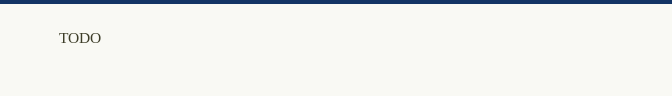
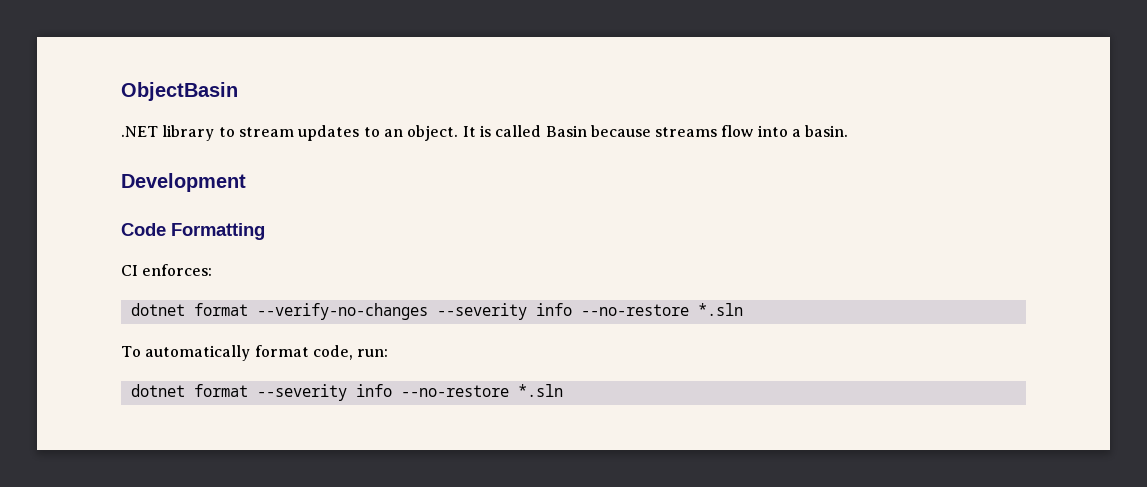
- TODO
+ ObjectBasin
+ .NET library to stream updates to an object. It is called Basin because streams flow into a basin.
+ Development
+ Code Formatting
+ CI enforces:
+ dotnet format --verify-no-changes --severity info --no-restore *.sln
+ To automatically format code, run:
+ dotnet format --severity info --no-restore *.sln

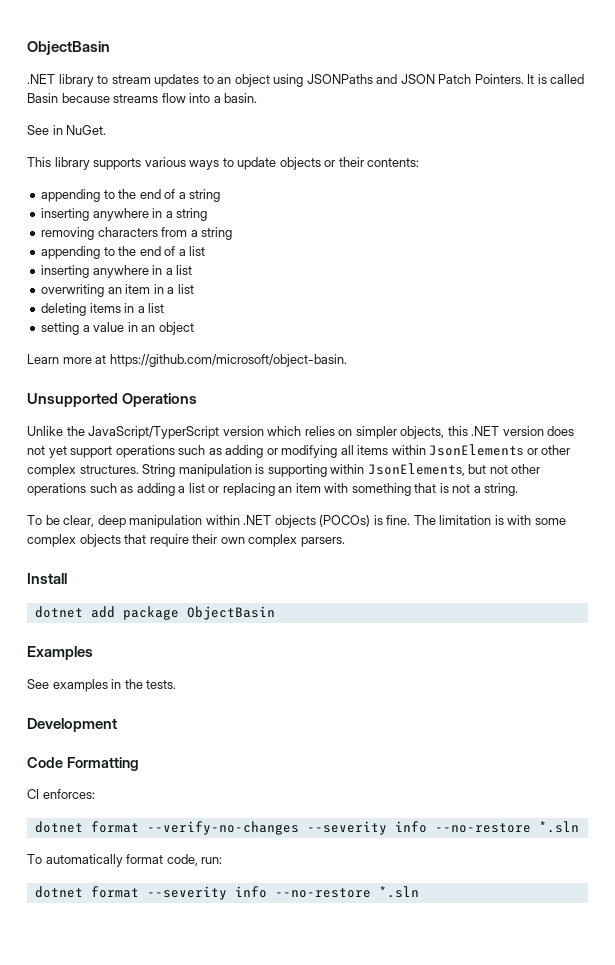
- .NET library to stream updates to an object.
+ .NET library to stream updates to an object using JSONPaths and JSON Patch Pointers.
+ See in NuGet.
+ This library supports various ways to update objects or their contents:
+ appending to the end of a string
+ inserting anywhere in a string
+ removing characters from a string
+ appending to the end of a list
+ inserting anywhere in a list
+ overwriting an item in a list
+ deleting items in a list
+ setting a value in an object
+ Learn more at https://github.com/microsoft/object-basin.
+ Unsupported Operations
+ Unlike the JavaScript/TyperScript version which relies on simpler objects, this .NET version does not yet support operations such as adding or modifying all items within JsonElements or other complex structures. String manipulation is supporting within JsonElements, but not other operations such as adding a list or replacing an item with something that is not a string.
+ To be clear, deep manipulation within .NET objects (POCOs) is fine. The limitation is with some complex objects that require their own complex parsers.
+ Install
+ dotnet add package ObjectBasin
+ Examples
+ See examples in the tests.

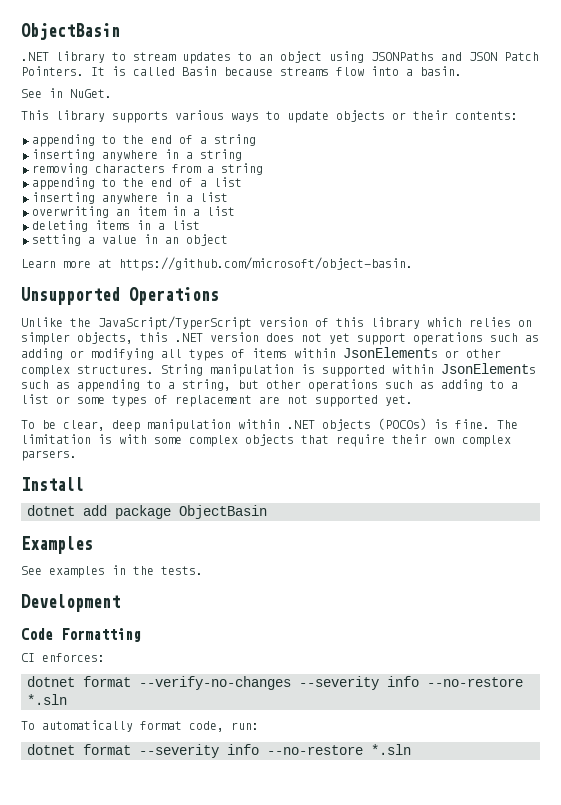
- Unlike the JavaScript/TyperScript version which relies on simpler objects, this .NET version does not yet support operations such as adding or modifying all items within JsonElements or other complex structures.
+ Unlike the JavaScript/TyperScript version of this library which relies on simpler objects, this .NET version does not yet support operations such as adding or modifying all types of items within JsonElements or other complex structures.
- String manipulation is supporting within JsonElements, but not other operations such as adding a list or replacing an item with something that is not a string.
+ String manipulation is supported within JsonElements such as appending to a string, but other operations such as adding to a list or some types of replacement are not supported yet.

